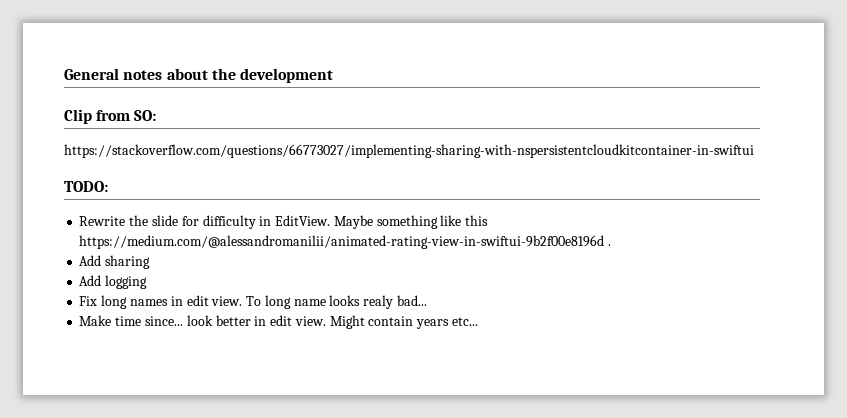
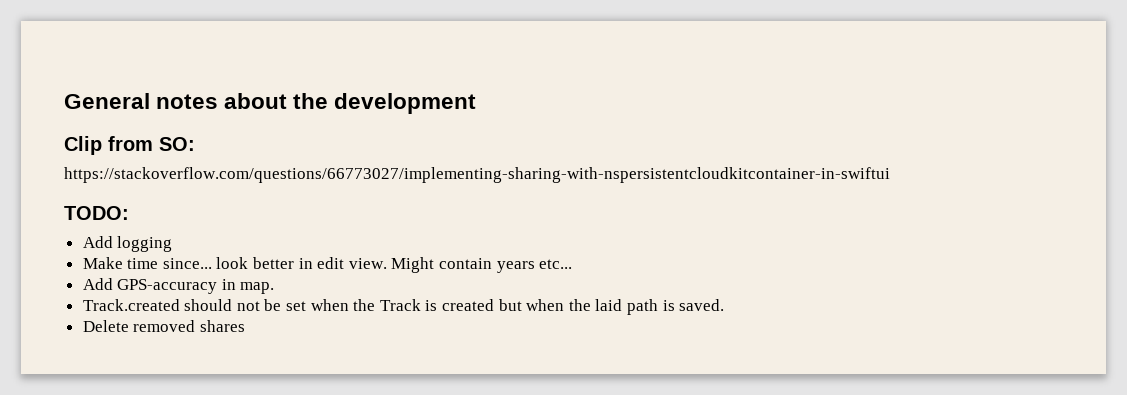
- Rewrite the slide for difficulty in EditView. Maybe something like this https://medium.com/@alessandromanilii/animated-rating-view-in-swiftui-9b2f00e8196d .
- Add sharing
  Add logging
- Fix long names in edit view. To long name looks realy bad...
+ Add GPS-accuracy in map.
+ Track.created should not be set when the Track is created but when the laid path is saved.
+ Delete removed shares

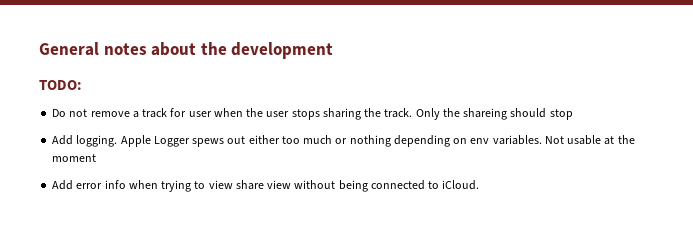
- Clip from SO:
- https://stackoverflow.com/questions/66773027/implementing-sharing-with-nspersistentcloudkitcontainer-in-swiftui
  TODO:
- Add logging
- Make time since... look better in edit view. Might contain years etc...
- Add GPS-accuracy in map.
- Track.created should not be set when the Track is created but when the laid path is saved.
- Delete removed shares
+ Do not remove a track for user when the user stops sharing the track. Only the shareing should stop
+ Add logging. Apple Logger spews out either too much or nothing depending on env variables. Not usable at the moment
+ Add error info when trying to view share view without being connected to iCloud.

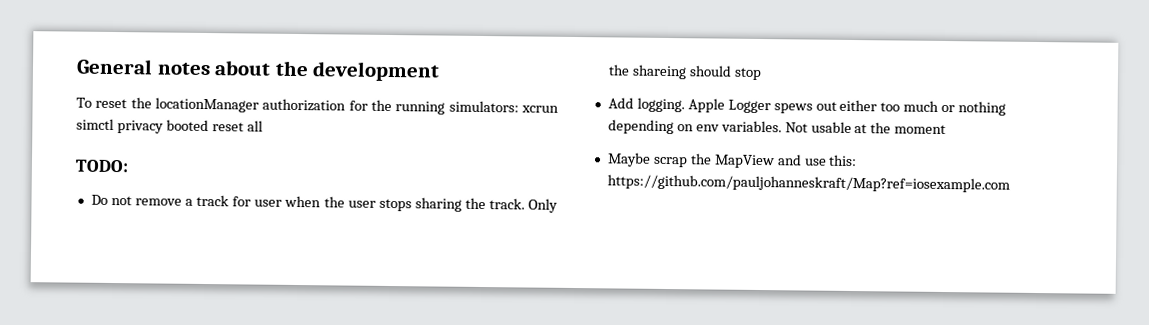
+ To reset the locationManager authorization for the running simulators: xcrun simctl privacy booted reset all
- Add error info when trying to view share view without being connected to iCloud.
+ Maybe scrap the MapView and use this: https://github.com/pauljohanneskraft/Map?ref=iosexample.com

